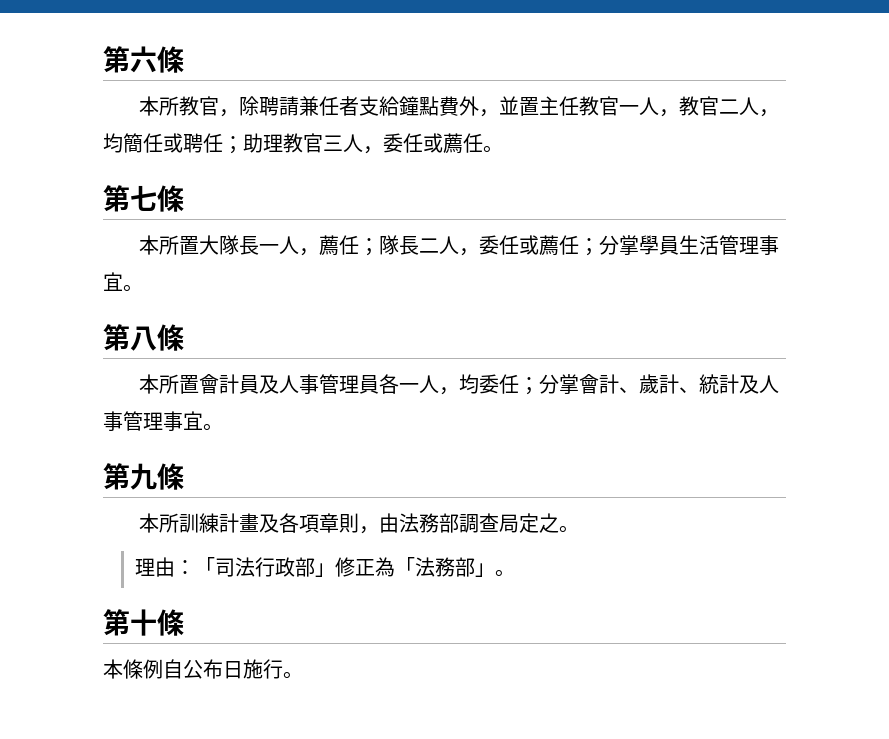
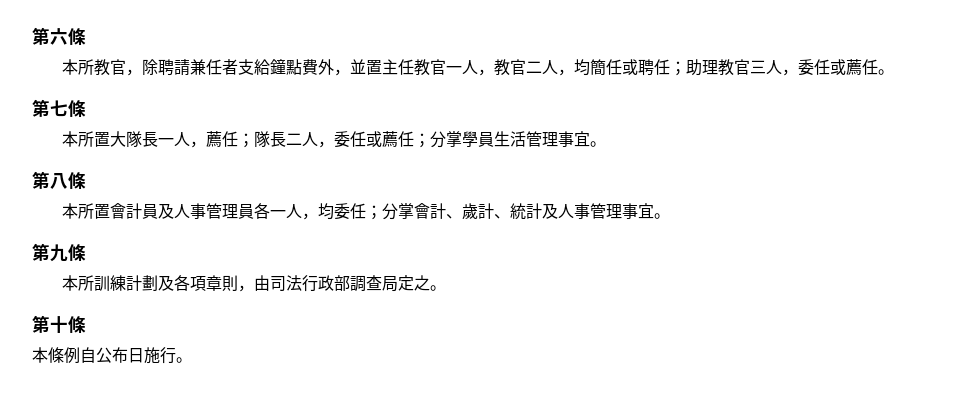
- 本所訓練計畫及各項章則，由法務部調查局定之。
+ 本所訓練計劃及各項章則，由司法行政部調查局定之。
- 理由：「司法行政部」修正為「法務部」。

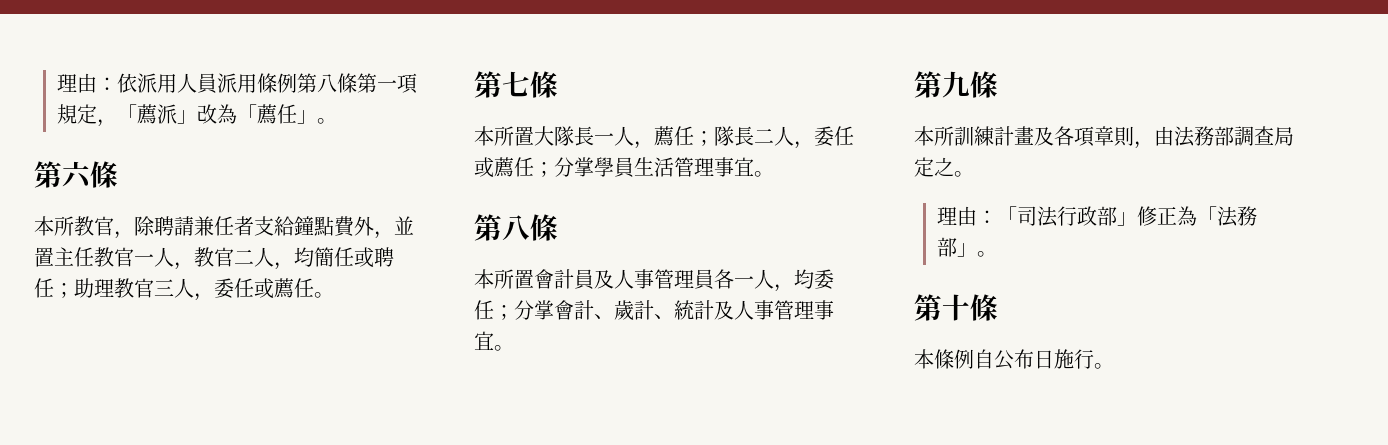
+ 理由：依派用人員派用條例第八條第一項規定，「薦派」改為「薦任」。
- 本所訓練計劃及各項章則，由司法行政部調查局定之。
+ 本所訓練計畫及各項章則，由法務部調查局定之。
+ 理由：「司法行政部」修正為「法務部」。

